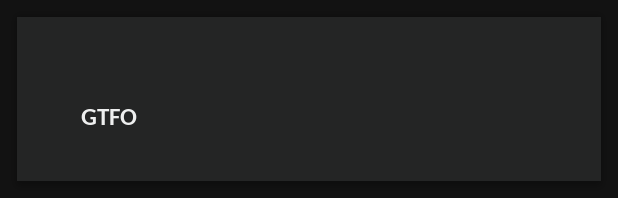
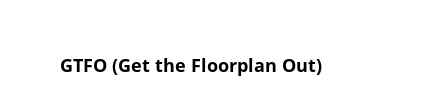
- GTFO
+ GTFO (Get the Floorplan Out)

